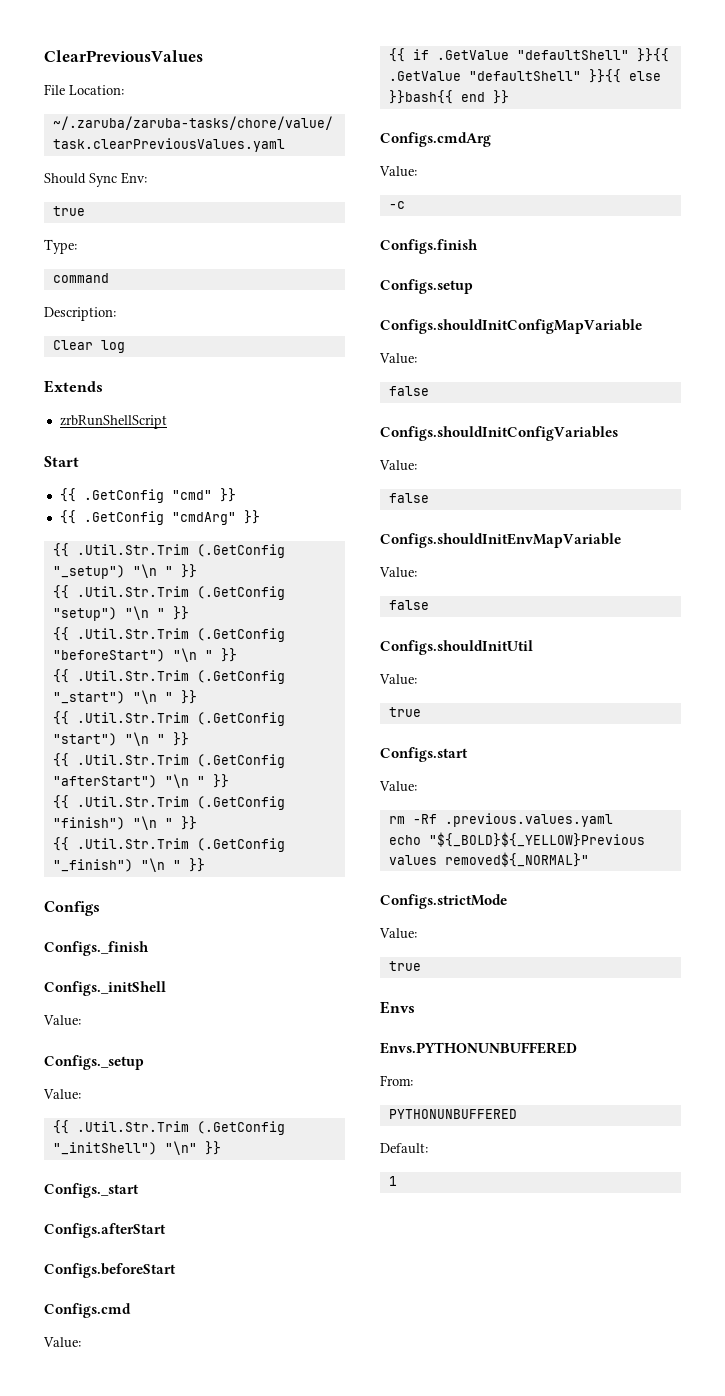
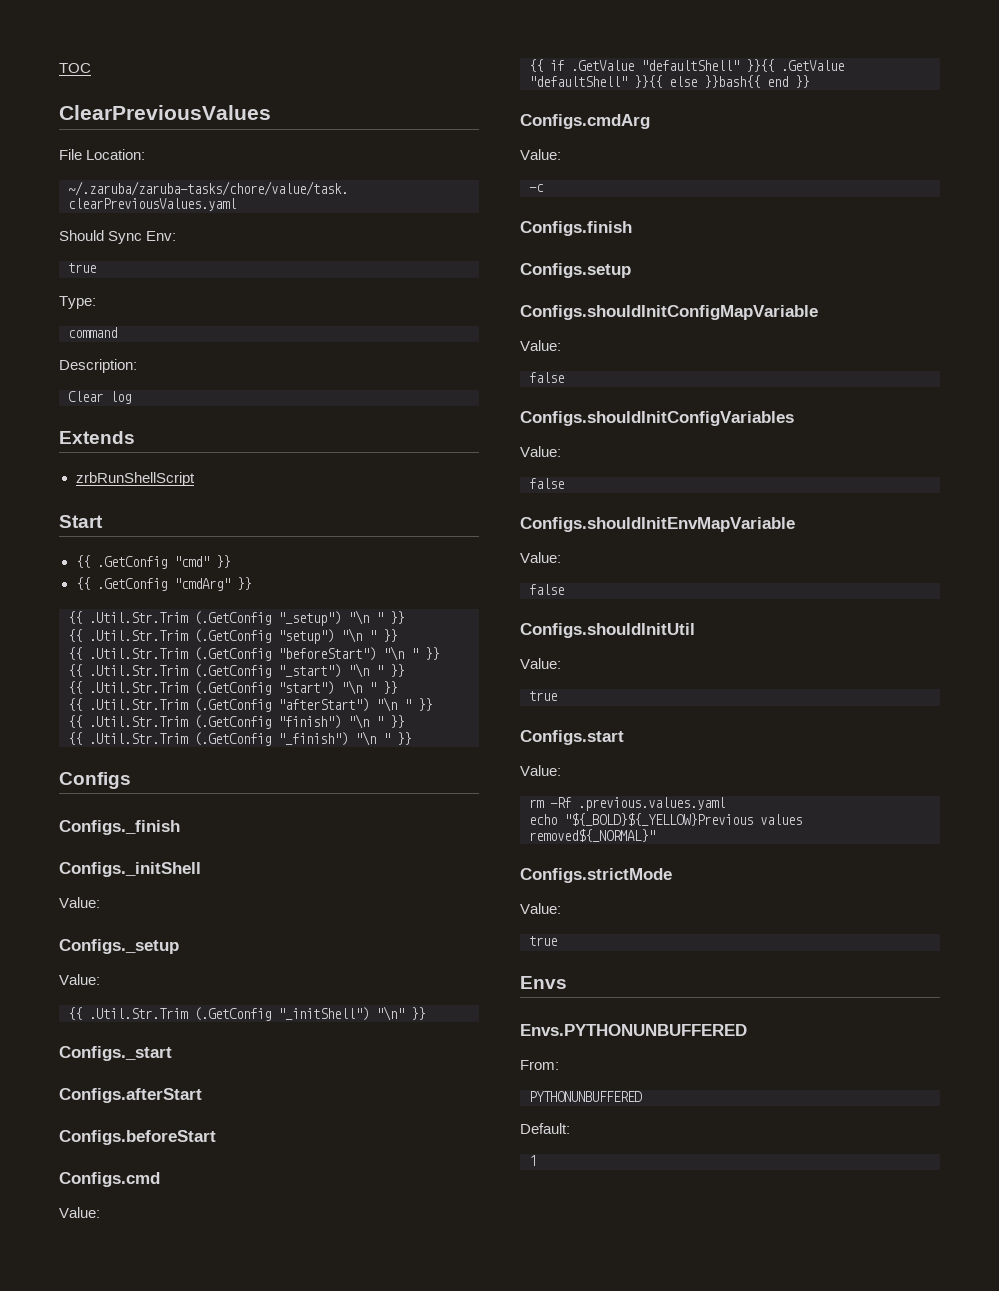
+ TOC

